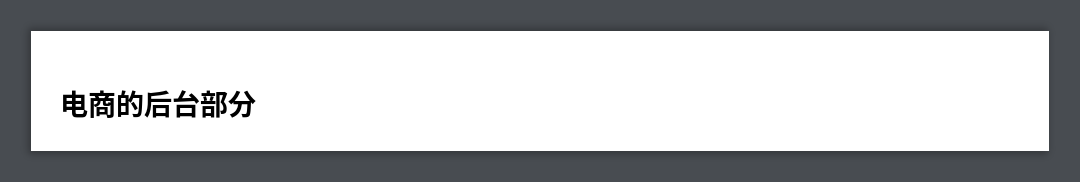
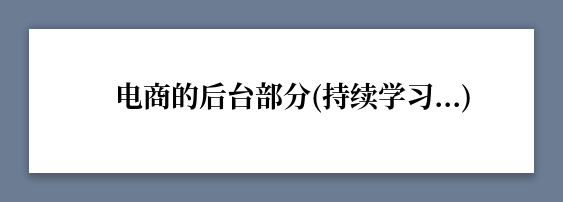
- 电商的后台部分
+ 电商的后台部分(持续学习...)

